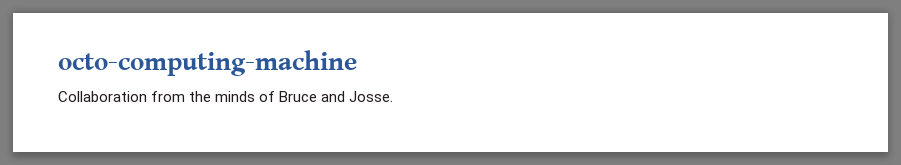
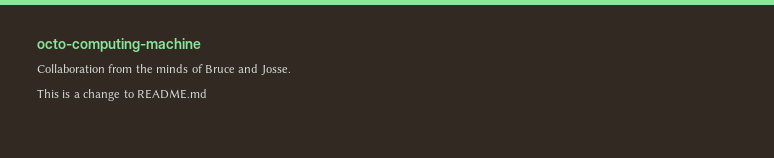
+ This is a change to README.md

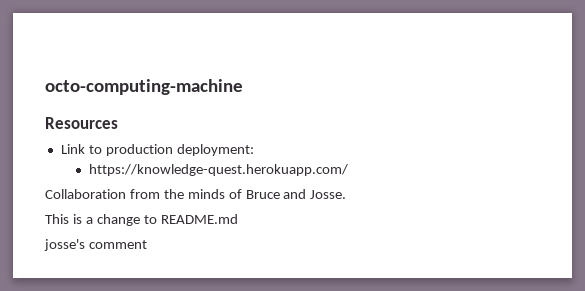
+ Resources
+ Link to production deployment:
+ https://knowledge-quest.herokuapp.com/
+ josse's comment

